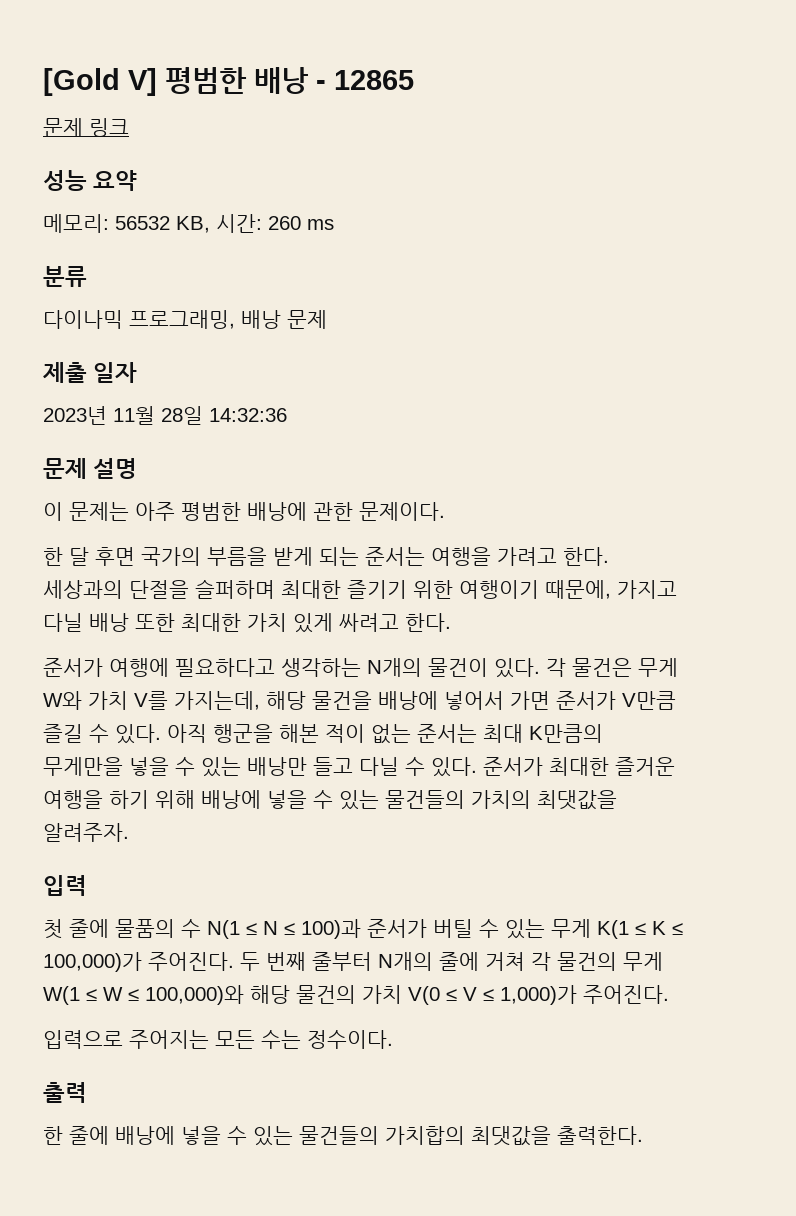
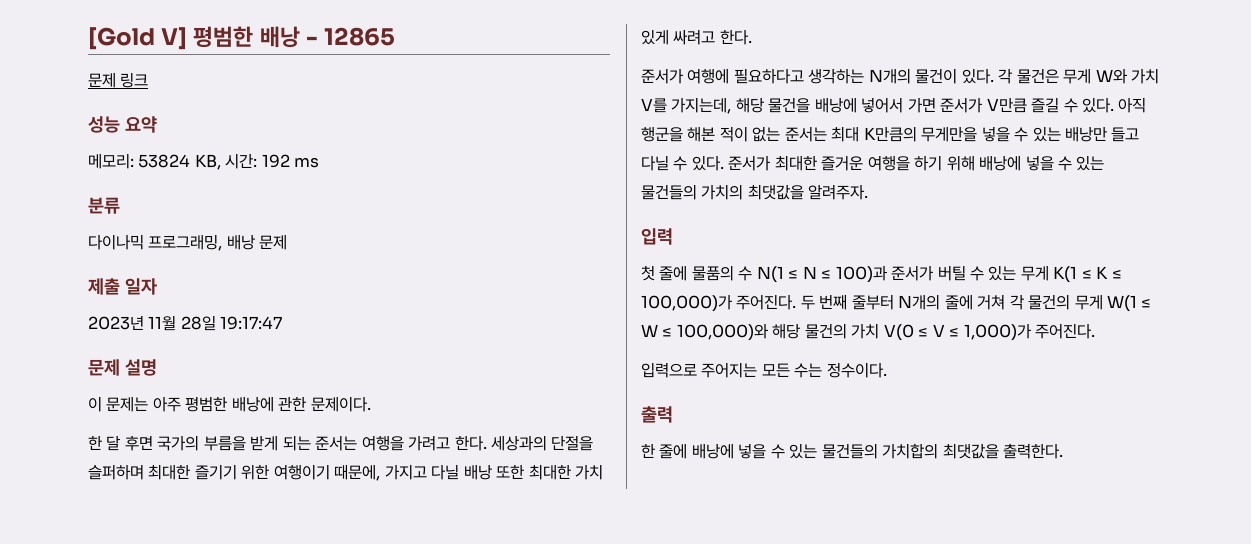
- 메모리: 56532 KB, 시간: 260 ms
+ 메모리: 53824 KB, 시간: 192 ms
- 2023년 11월 28일 14:32:36
+ 2023년 11월 28일 19:17:47

